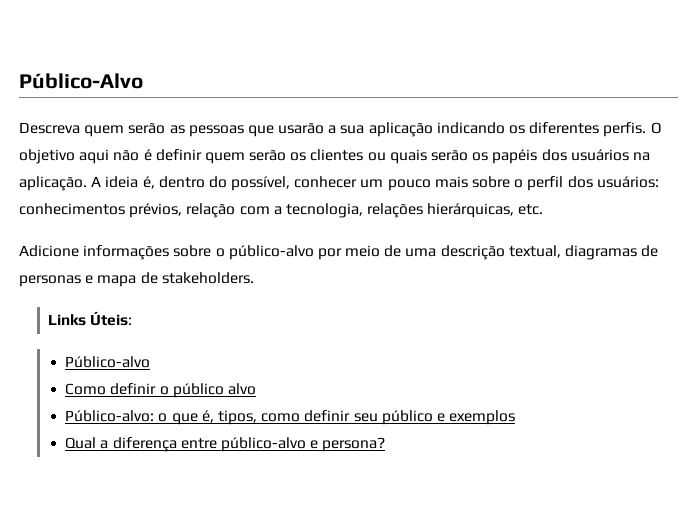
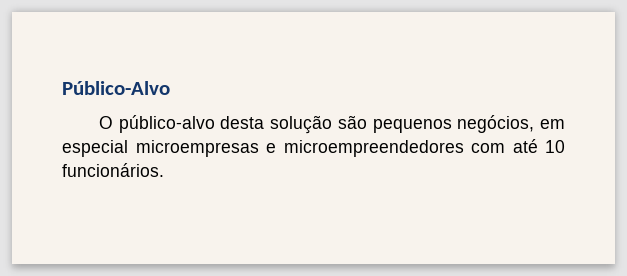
- Descreva quem serão as pessoas que usarão a sua aplicação indicando os diferentes perfis. O objetivo aqui não é definir quem serão os clientes ou quais serão os papéis dos usuários na aplicação. A ideia é, dentro do possível, conhecer um pouco mais sobre o perfil dos usuários: conhecimentos prévios, relação com a tecnologia, relações hierárquicas, etc.
- Adicione informações sobre o público-alvo por meio de uma descrição textual, diagramas de personas e mapa de stakeholders.
- Links Úteis:
- Público-alvo
- Como definir o público alvo
- Público-alvo: o que é, tipos, como definir seu público e exemplos
- Qual a diferença entre público-alvo e persona?
+ O público-alvo desta solução são pequenos negócios, em especial microempresas e microempreendedores com até 10 funcionários.

